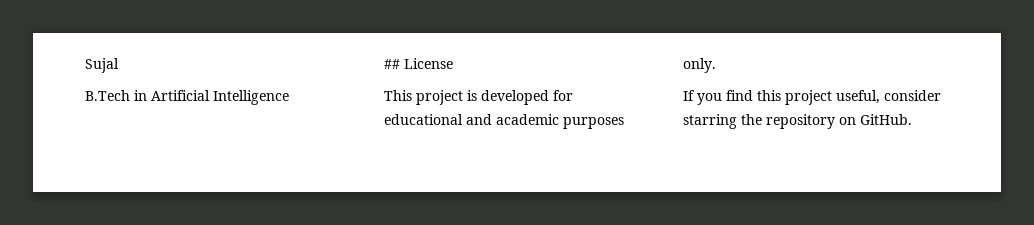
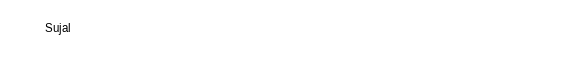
- B.Tech in Artificial Intelligence
- ## License
- This project is developed for educational and academic purposes only.
- If you find this project useful, consider starring the repository on GitHub.

